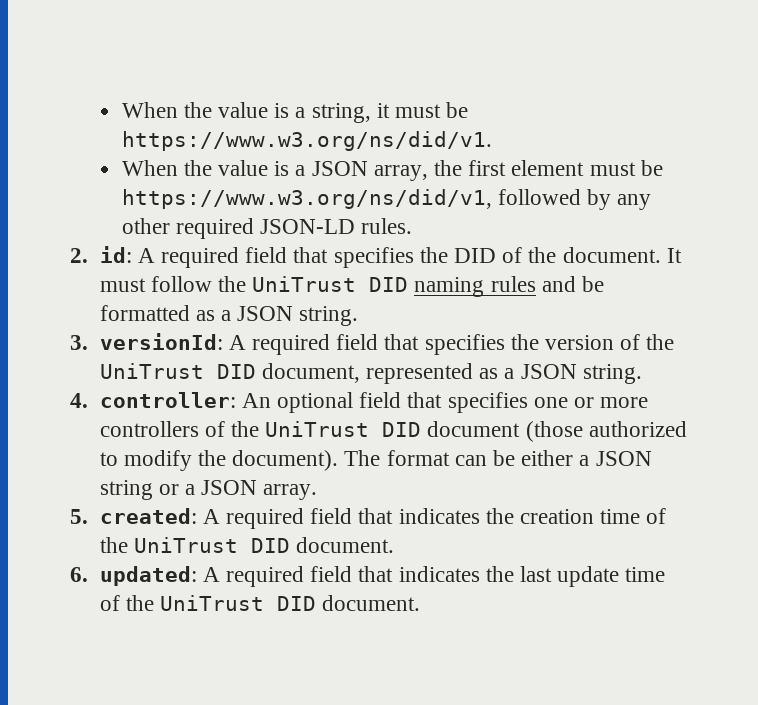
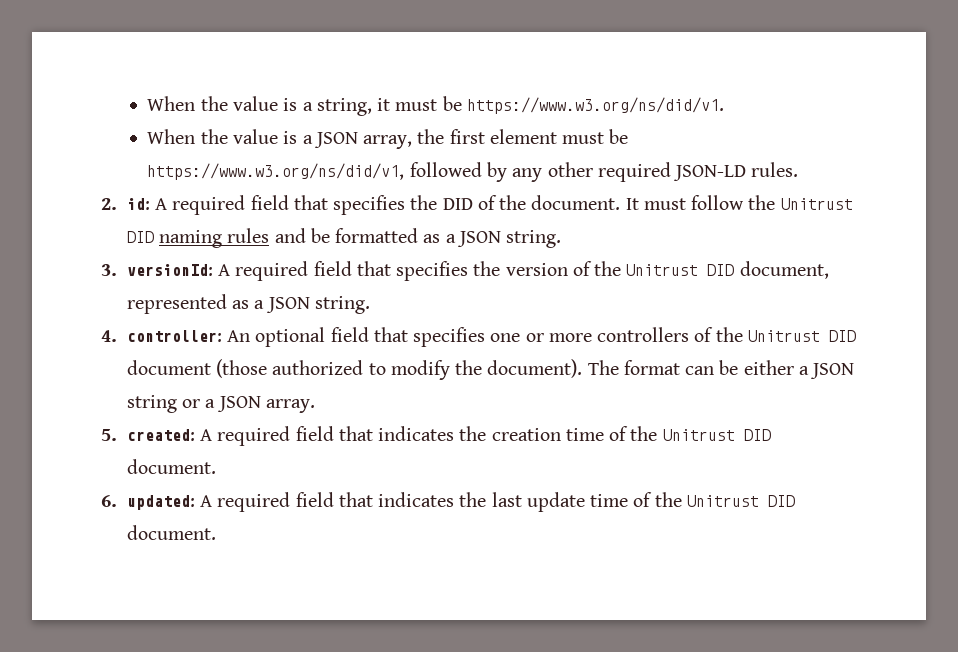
- It must follow the UniTrust DID naming rules and be formatted as a JSON string.
+ It must follow the Unitrust DID naming rules and be formatted as a JSON string.
- 3. versionId: A required field that specifies the version of the UniTrust DID document, represented as a JSON string.
+ 3. versionId: A required field that specifies the version of the Unitrust DID document, represented as a JSON string.
- 4. controller: An optional field that specifies one or more controllers of the UniTrust DID document (those authorized to modify the document).
+ 4. controller: An optional field that specifies one or more controllers of the Unitrust DID document (those authorized to modify the document).
- 5. created: A required field that indicates the creation time of the UniTrust DID document.
+ 5. created: A required field that indicates the creation time of the Unitrust DID document.
- 6. updated: A required field that indicates the last update time of the UniTrust DID document.
+ 6. updated: A required field that indicates the last update time of the Unitrust DID document.

